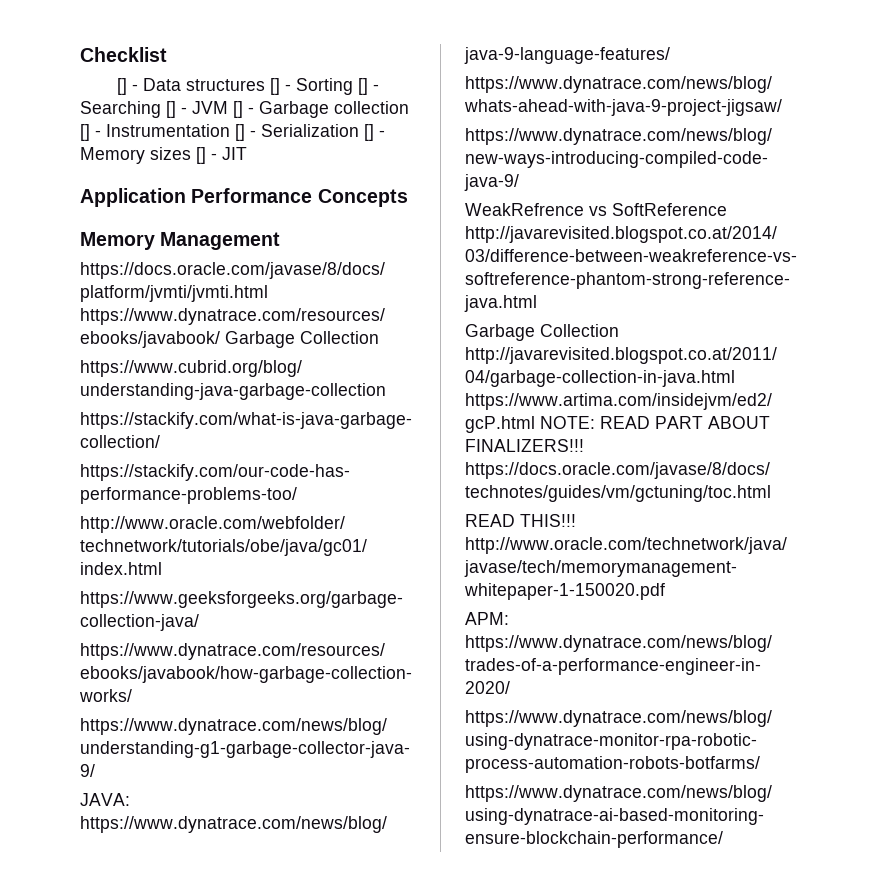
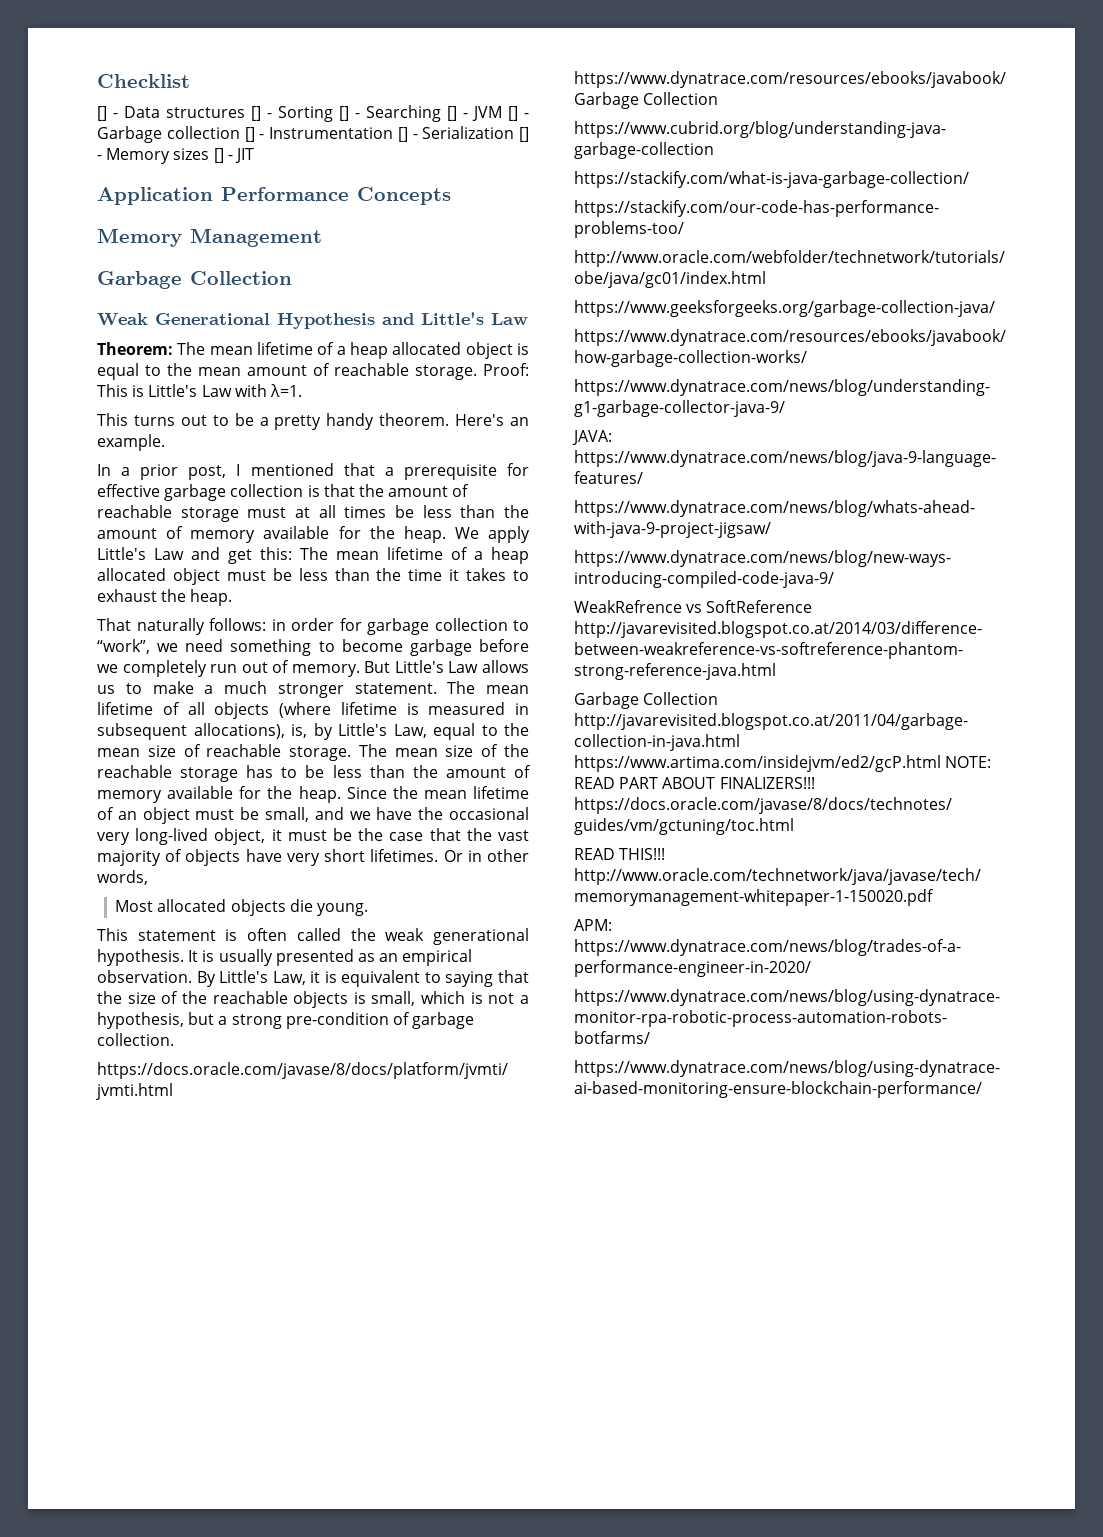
  Memory Management
+ Garbage Collection
+ Weak Generational Hypothesis and Little's Law
+ Theorem: The mean lifetime of a heap allocated object is equal to the mean amount of reachable storage. Proof: This is Little's Law with λ=1.
+ This turns out to be a pretty handy theorem. Here's an example.
+ In a prior post, I mentioned that a prerequisite for effective garbage collection is that the amount of reachable storage must at all times be less than the amount of memory available for the heap. We apply Little's Law and get this: The mean lifetime of a heap allocated object must be less than the time it takes to exhaust the heap.
+ That naturally follows: in order for garbage collection to “work”, we need something to become garbage before we completely run out of memory. But Little's Law allows us to make a much stronger statement. The mean lifetime of all objects (where lifetime is measured in subsequent allocations), is, by Little's Law, equal to the mean size of reachable storage. The mean size of the reachable storage has to be less than the amount of memory available for the heap. Since the mean lifetime of an object must be small, and we have the occasional very long-lived object, it must be the case that the vast majority of objects have very short lifetimes. Or in other words,
+ Most allocated objects die young.
+ This statement is often called the weak generational hypothesis. It is usually presented as an empirical observation. By Little's Law, it is equivalent to saying that the size of the reachable objects is small, which is not a hypothesis, but a strong pre-condition of garbage collection.

